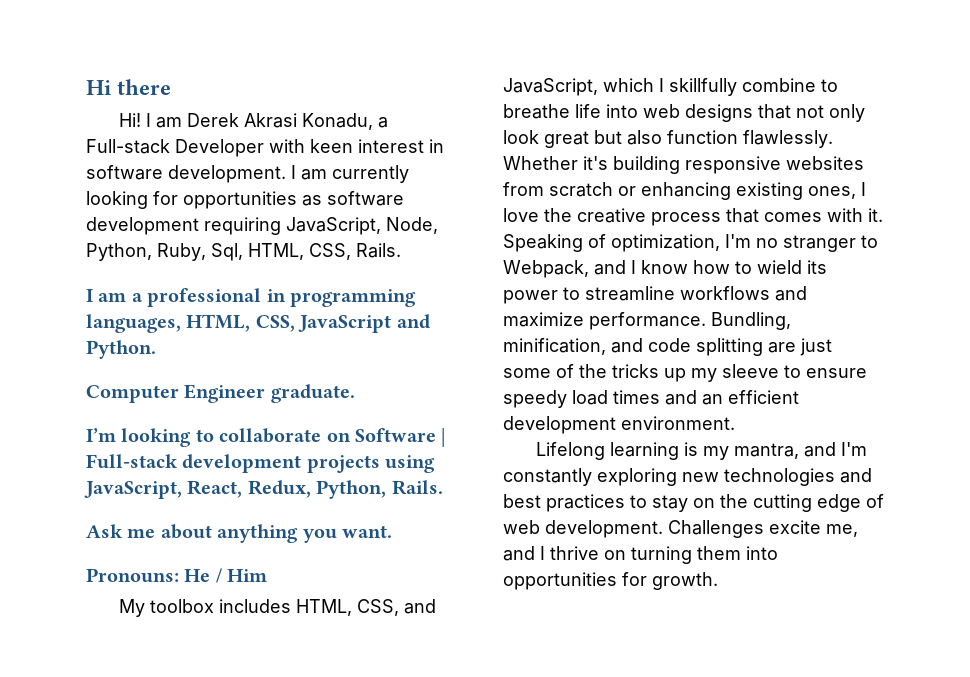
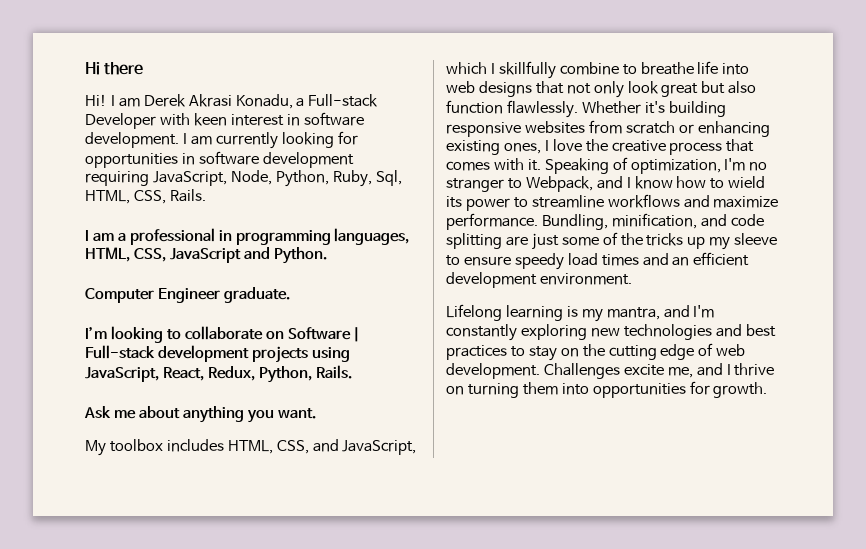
- I am currently looking for opportunities as software development requiring JavaScript, Node, Python, Ruby, Sql, HTML, CSS, Rails.
+ I am currently looking for opportunities in software development requiring JavaScript, Node, Python, Ruby, Sql, HTML, CSS, Rails.
- Pronouns: He / Him

